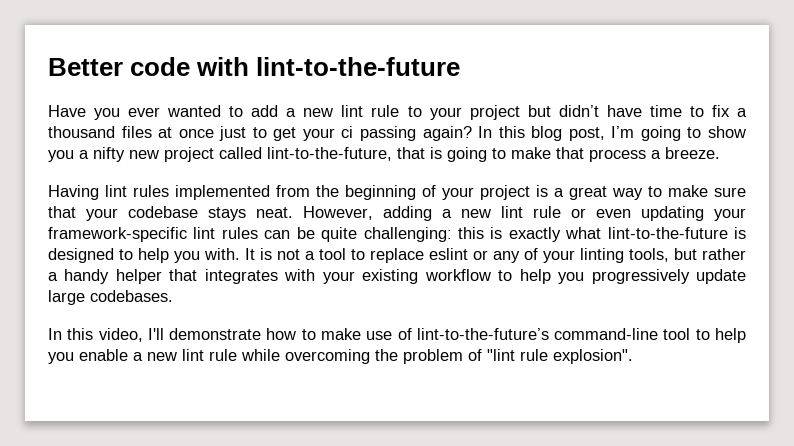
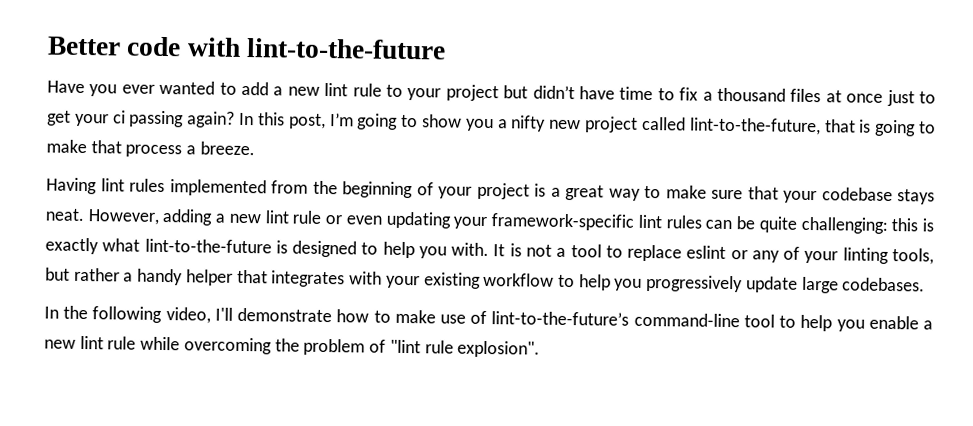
- In this blog post, I’m going to show you a nifty new project called lint-to-the-future, that is going to make that process a breeze.
+ In this post, I’m going to show you a nifty new project called lint-to-the-future, that is going to make that process a breeze.
- In this video, I'll demonstrate how to make use of lint-to-the-future’s command-line tool to help you enable a new lint rule while overcoming the problem of "lint rule explosion".
+ In the following video, I'll demonstrate how to make use of lint-to-the-future’s command-line tool to help you enable a new lint rule while overcoming the problem of "lint rule explosion".

